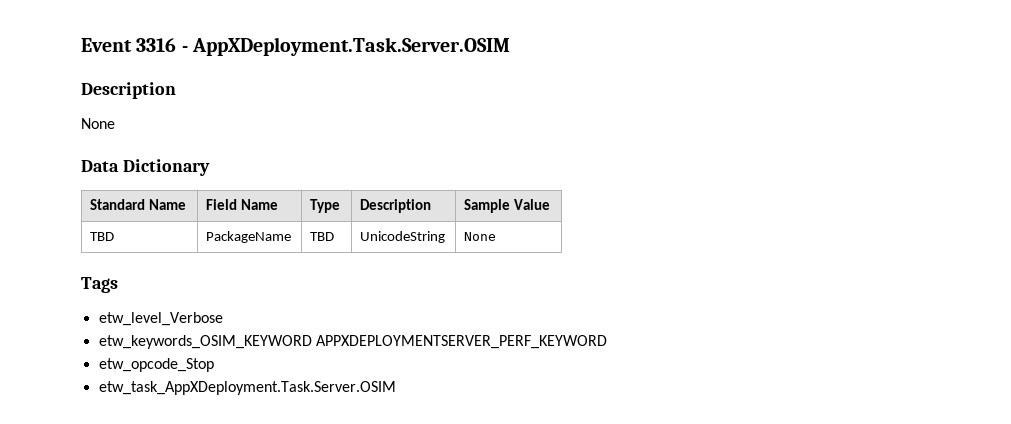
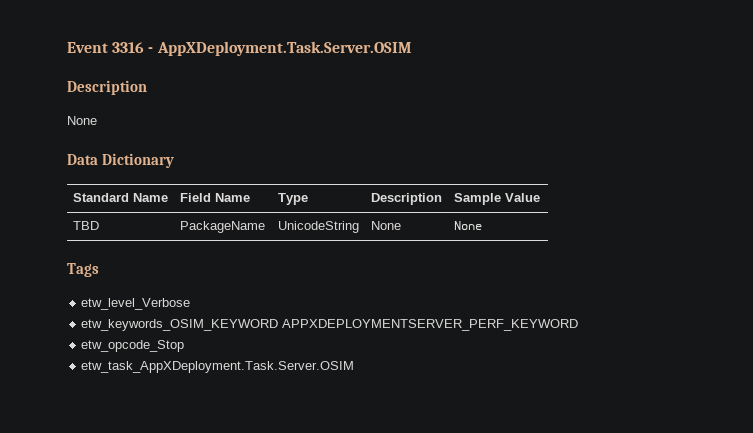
- TBD | PackageName | TBD | UnicodeString | None
+ TBD | PackageName | UnicodeString | None | None

